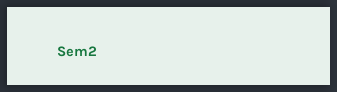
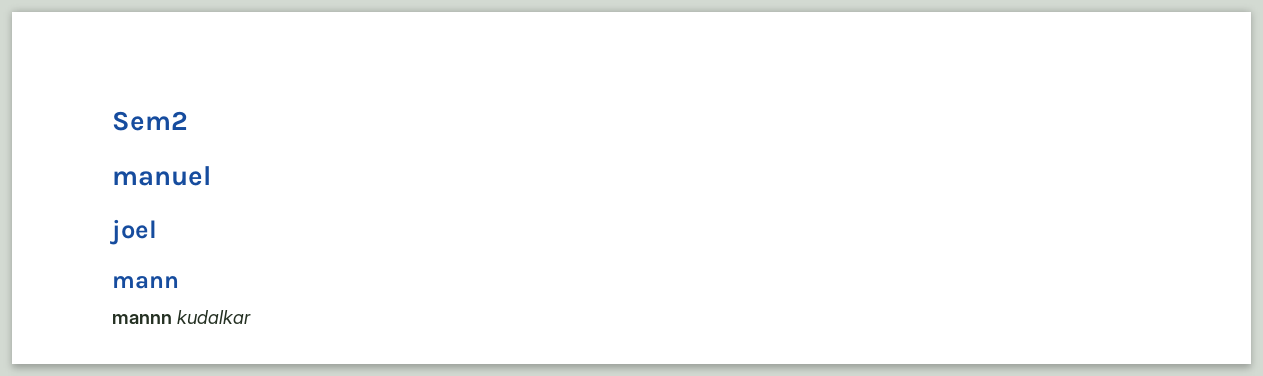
+ manuel
+ joel
+ mann
+ mannn kudalkar

